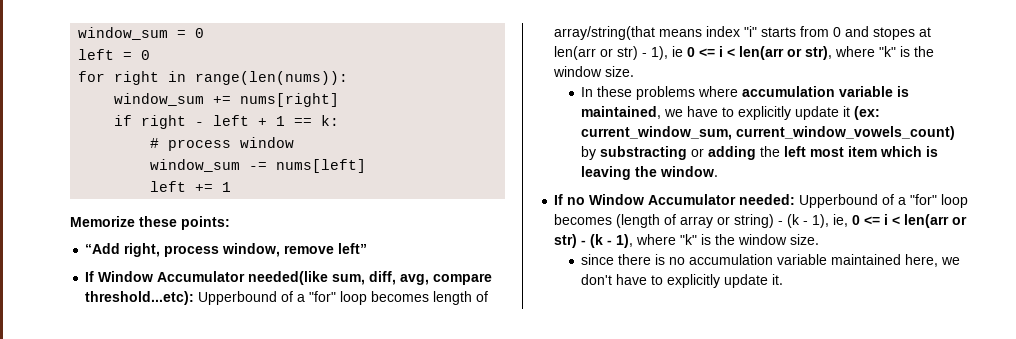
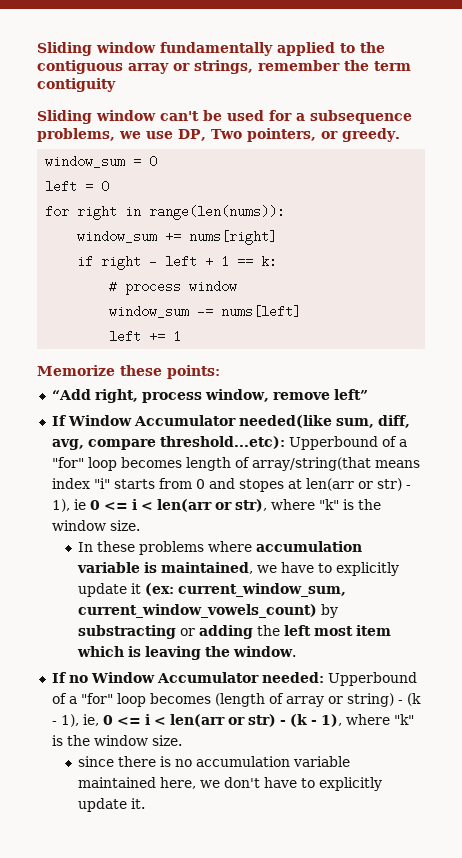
+ Sliding window fundamentally applied to the contiguous array or strings, remember the term contiguity
+ Sliding window can't be used for a subsequence problems, we use DP, Two pointers, or greedy.

